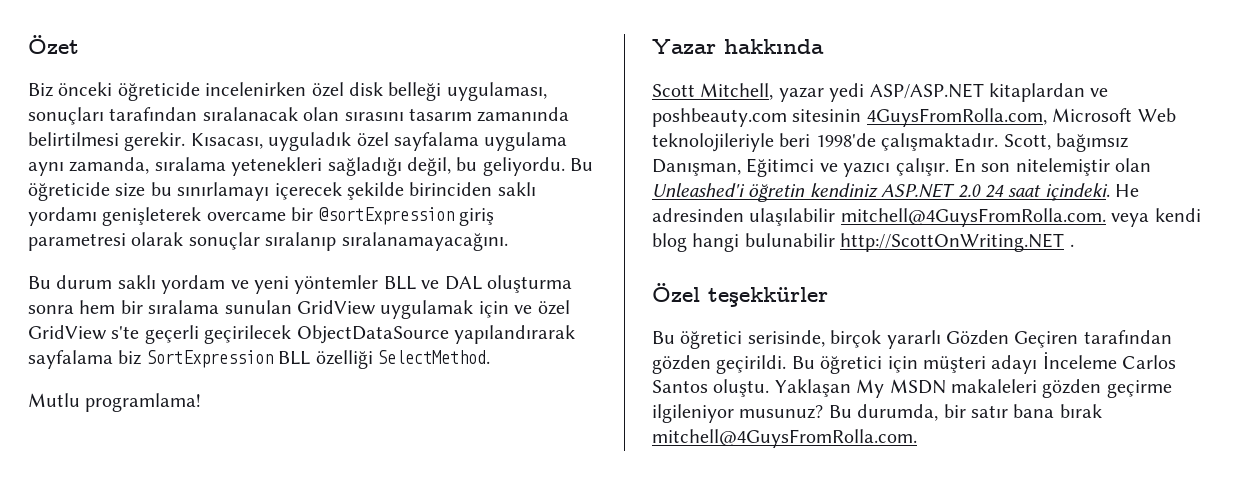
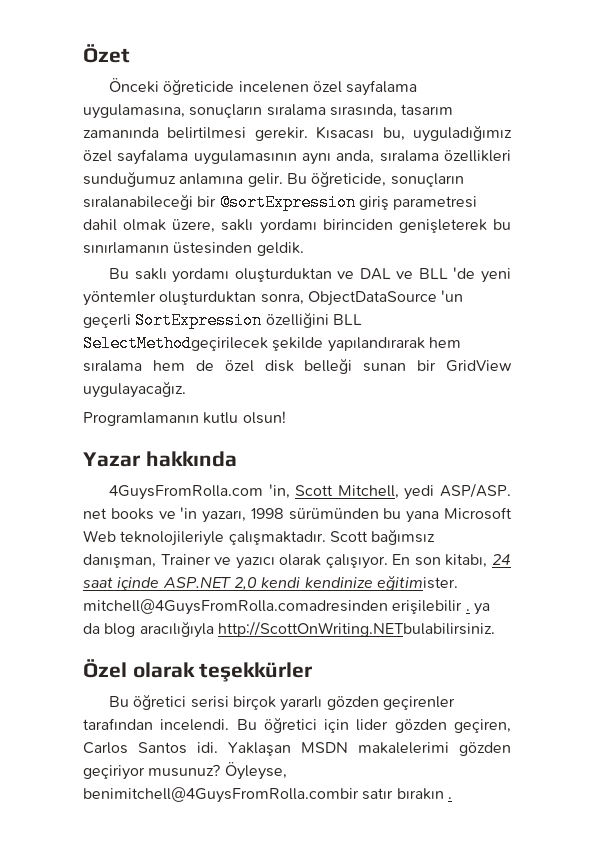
- Biz önceki öğreticide incelenirken özel disk belleği uygulaması, sonuçları tarafından sıralanacak olan sırasını tasarım zamanında belirtilmesi gerekir. Kısacası, uyguladık özel sayfalama uygulama aynı zamanda, sıralama yetenekleri sağladığı değil, bu geliyordu. Bu öğreticide size bu sınırlamayı içerecek şekilde birinciden saklı yordamı genişleterek overcame bir @sortExpression giriş parametresi olarak sonuçlar sıralanıp sıralanamayacağını.
- Bu durum saklı yordam ve yeni yöntemler BLL ve DAL oluşturma sonra hem bir sıralama sunulan GridView uygulamak için ve özel GridView s'te geçerli geçirilecek ObjectDataSource yapılandırarak sayfalama biz SortExpression BLL özelliği SelectMethod.
- Mutlu programlama!
+ Önceki öğreticide incelenen özel sayfalama uygulamasına, sonuçların sıralama sırasında, tasarım zamanında belirtilmesi gerekir. Kısacası bu, uyguladığımız özel sayfalama uygulamasının aynı anda, sıralama özellikleri sunduğumuz anlamına gelir. Bu öğreticide, sonuçların sıralanabileceği bir @sortExpression giriş parametresi dahil olmak üzere, saklı yordamı birinciden genişleterek bu sınırlamanın üstesinden geldik.
+ Bu saklı yordamı oluşturduktan ve DAL ve BLL 'de yeni yöntemler oluşturduktan sonra, ObjectDataSource 'un geçerli SortExpression özelliğini BLL SelectMethodgeçirilecek şekilde yapılandırarak hem sıralama hem de özel disk belleği sunan bir GridView uygulayacağız.
+ Programlamanın kutlu olsun!
  Yazar hakkında
- Scott Mitchell, yazar yedi ASP/ASP.NET kitaplardan ve poshbeauty.com sitesinin 4GuysFromRolla.com, Microsoft Web teknolojileriyle beri 1998'de çalışmaktadır. Scott, bağımsız Danışman, Eğitimci ve yazıcı çalışır. En son nitelemiştir olan Unleashed'i öğretin kendiniz ASP.NET 2.0 24 saat içindeki. He adresinden ulaşılabilir mitchell@4GuysFromRolla.com. veya kendi blog hangi bulunabilir http://ScottOnWriting.NET .
+ 4GuysFromRolla.com 'in, Scott Mitchell, yedi ASP/ASP. net books ve 'in yazarı, 1998 sürümünden bu yana Microsoft Web teknolojileriyle çalışmaktadır. Scott bağımsız danışman, Trainer ve yazıcı olarak çalışıyor. En son kitabı, 24 saat içinde ASP.NET 2,0 kendi kendinize eğitimister. mitchell@4GuysFromRolla.comadresinden erişilebilir . ya da blog aracılığıyla http://ScottOnWriting.NETbulabilirsiniz.
- Özel teşekkürler
+ Özel olarak teşekkürler
- Bu öğretici serisinde, birçok yararlı Gözden Geçiren tarafından gözden geçirildi. Bu öğretici için müşteri adayı İnceleme Carlos Santos oluştu. Yaklaşan My MSDN makaleleri gözden geçirme ilgileniyor musunuz? Bu durumda, bir satır bana bırak mitchell@4GuysFromRolla.com.
+ Bu öğretici serisi birçok yararlı gözden geçirenler tarafından incelendi. Bu öğretici için lider gözden geçiren, Carlos Santos idi. Yaklaşan MSDN makalelerimi gözden geçiriyor musunuz? Öyleyse, benimitchell@4GuysFromRolla.combir satır bırakın .

